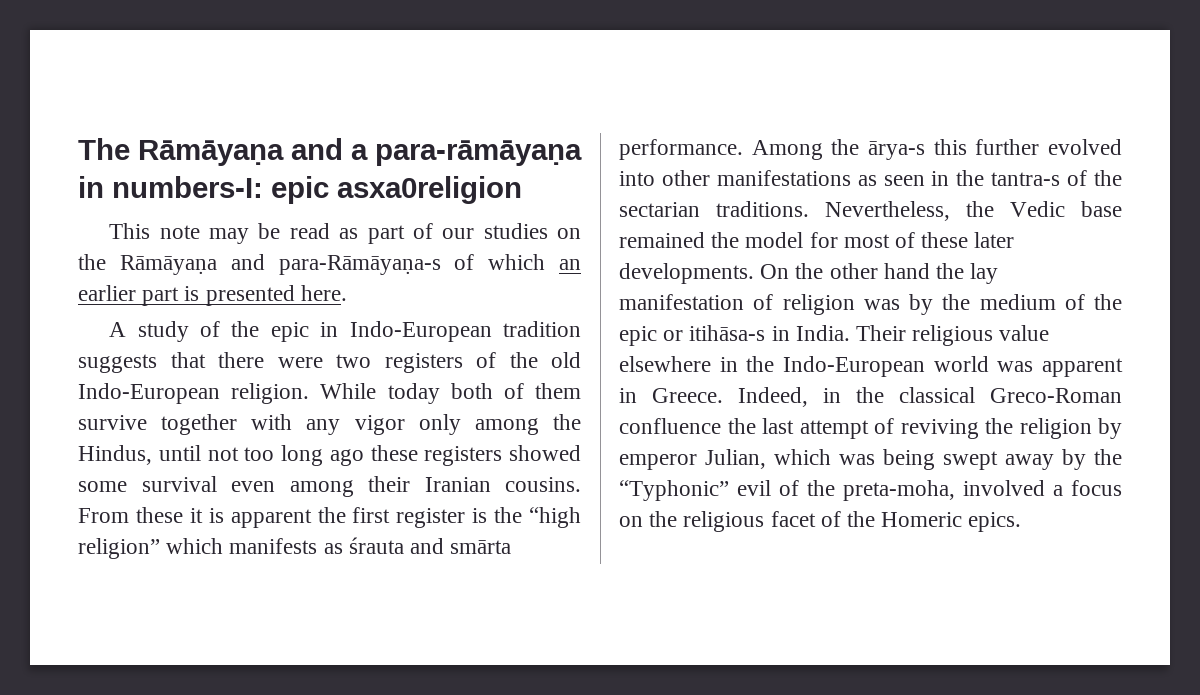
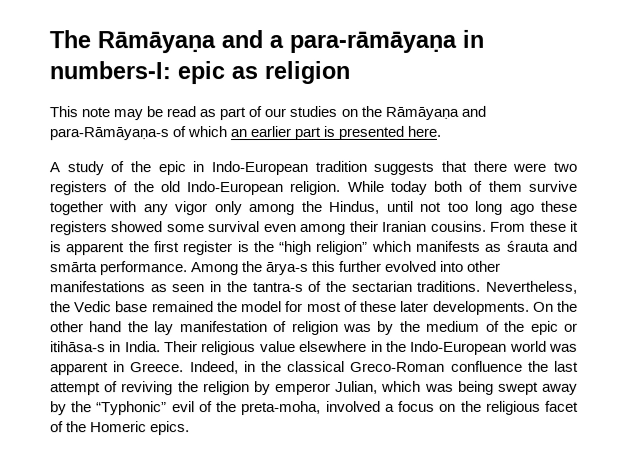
- The Rāmāyaṇa and a para-rāmāyaṇa in numbers-I: epic asxa0religion
+ The Rāmāyaṇa and a para-rāmāyaṇa in numbers-I: epic as religion

